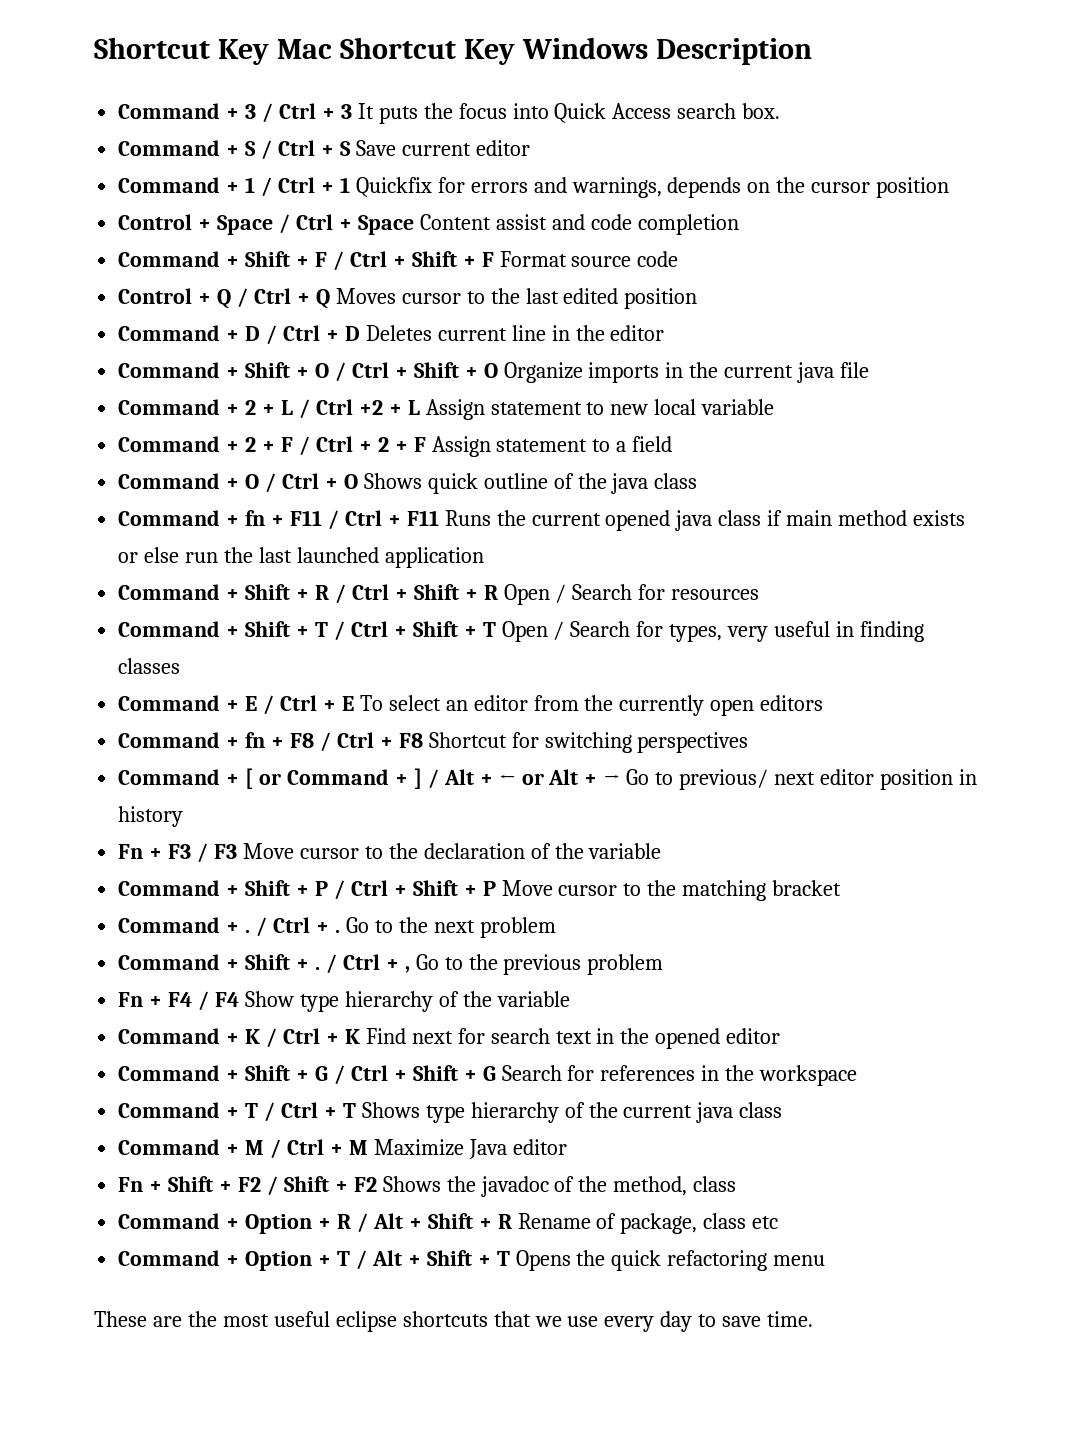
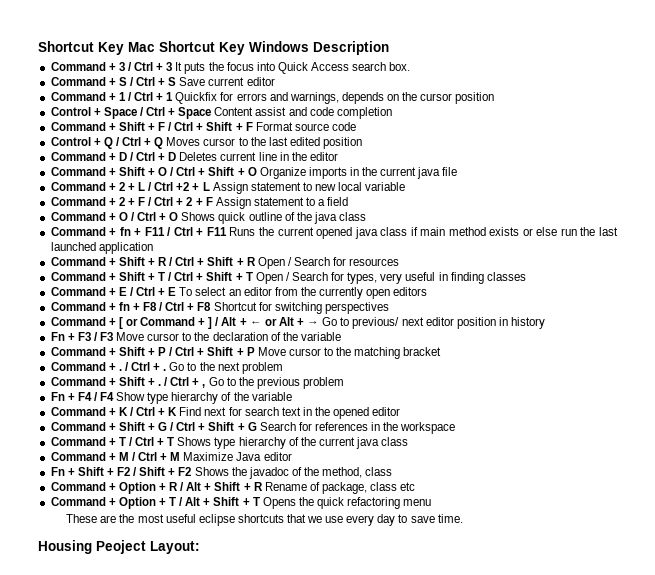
+ Housing Peoject Layout:

